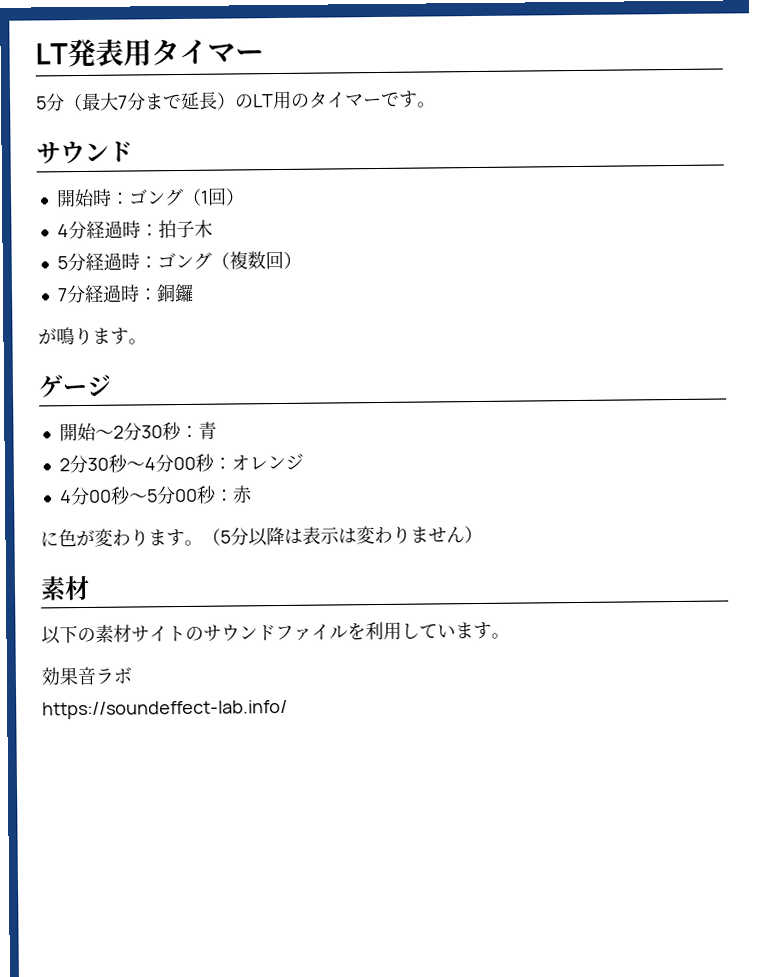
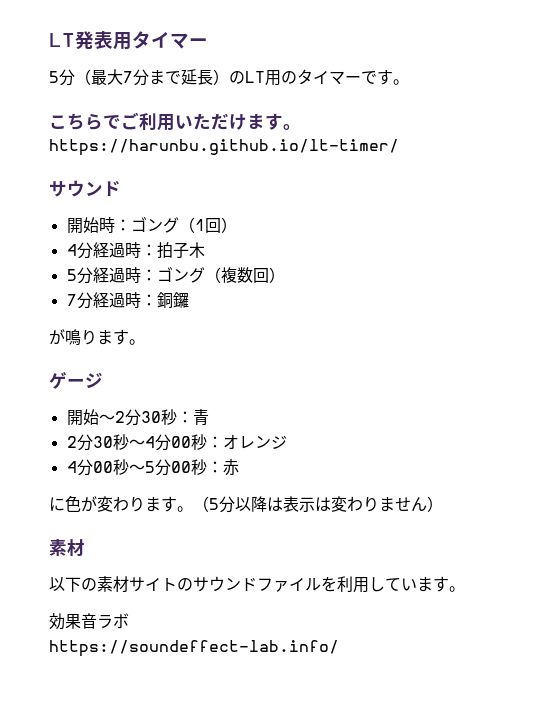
+ こちらでご利用いただけます。
+ https://harunbu.github.io/lt-timer/

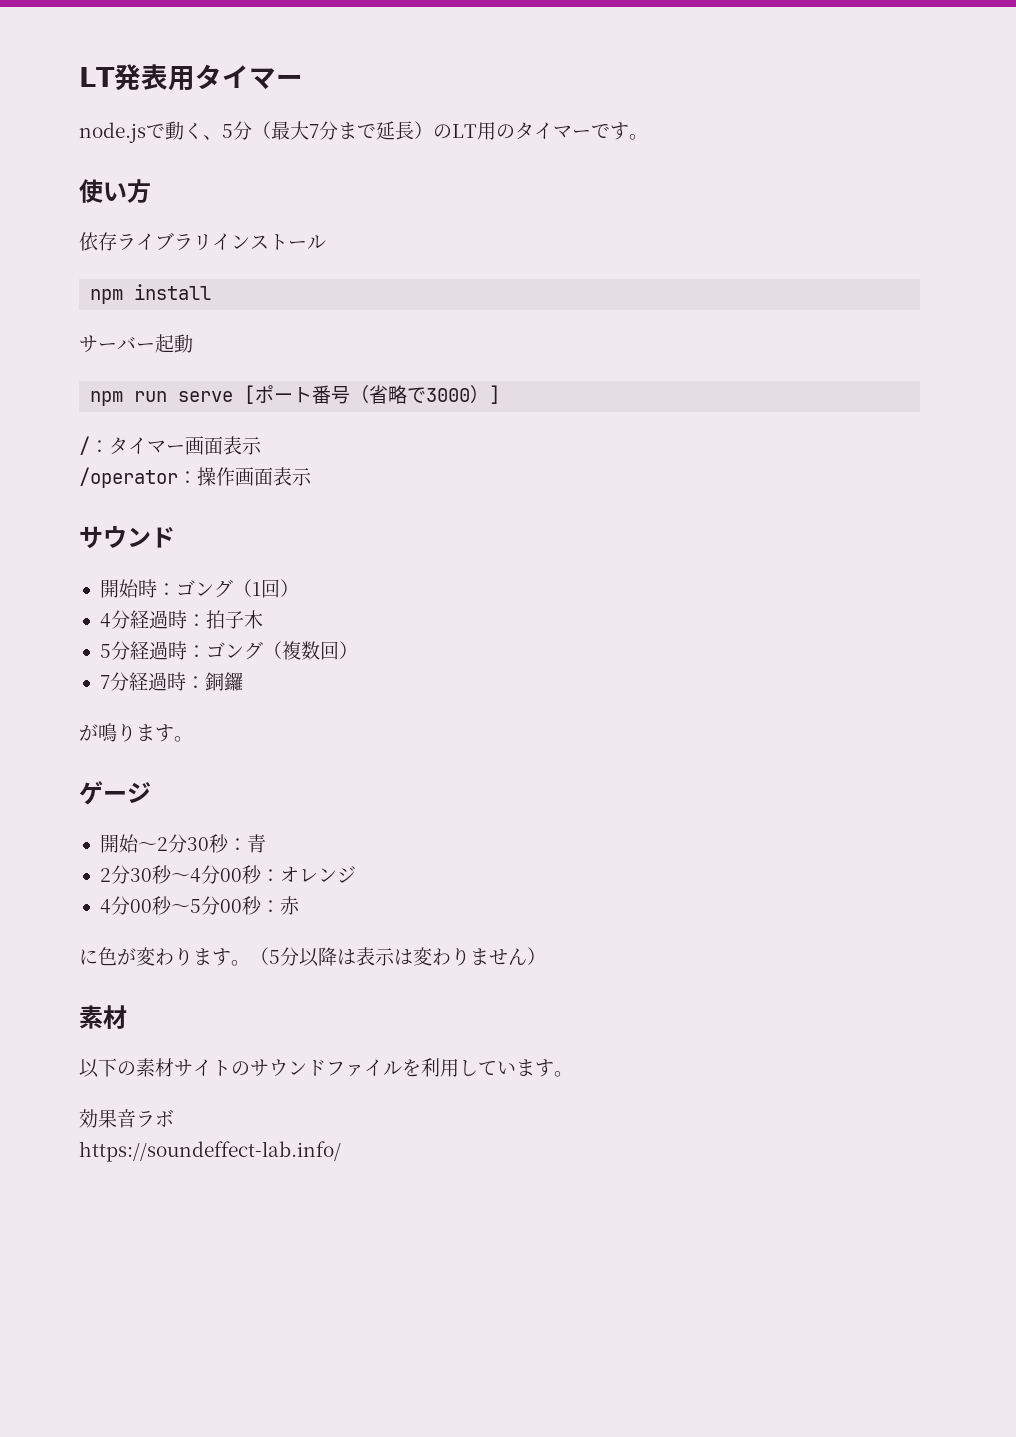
- 5分（最大7分まで延長）のLT用のタイマーです。
+ node.jsで動く、5分（最大7分まで延長）のLT用のタイマーです。
- こちらでご利用いただけます。
- https://harunbu.github.io/lt-timer/
+ 使い方
+ 依存ライブラリインストール
+ npm install
+ サーバー起動
+ npm run serve [ポート番号（省略で3000）]
+ /：タイマー画面表示
+ /operator：操作画面表示

